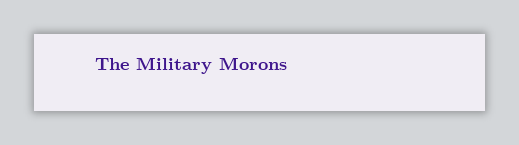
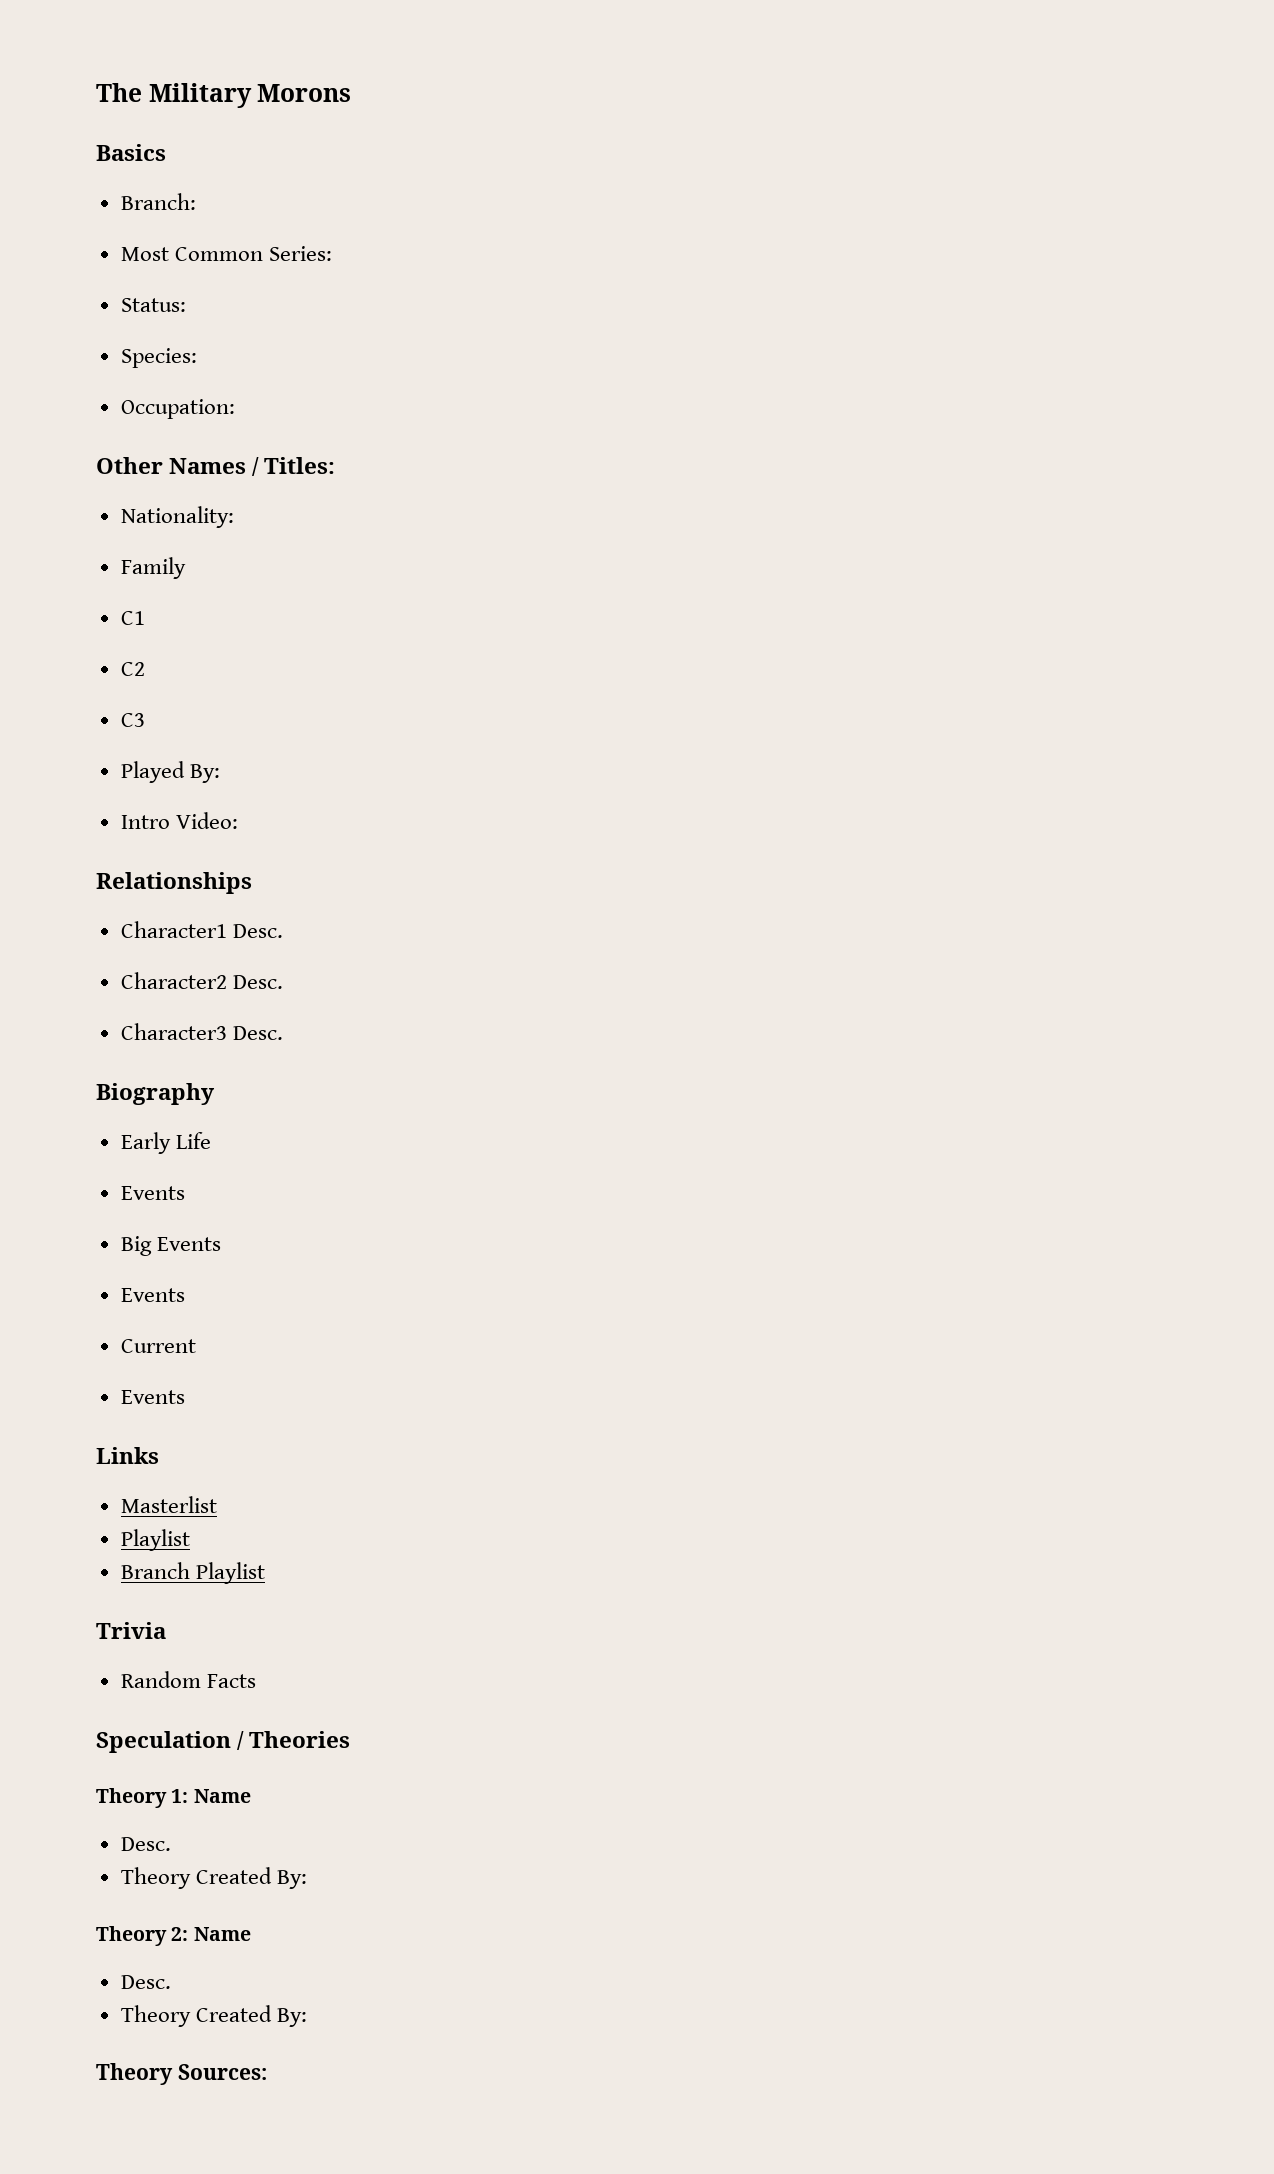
+ Basics
+ Branch:
+ Most Common Series:
+ Status:
+ Species:
+ Occupation:
+ Other Names / Titles:
+ Nationality:
+ Family
+ C1
+ C2
+ C3
+ Played By:
+ Intro Video:
+ Relationships
+ Character1 Desc.
+ Character2 Desc.
+ Character3 Desc.
+ Biography
+ Early Life
+ Events
+ Big Events
+ Events
+ Current
+ Events
+ Links
+ Masterlist
+ Playlist
+ Branch Playlist
+ Trivia
+ Random Facts
+ Speculation / Theories
+ Theory 1: Name
+ Desc.
+ Theory Created By:
+ Theory 2: Name
+ Desc.
+ Theory Created By:
+ Theory Sources:

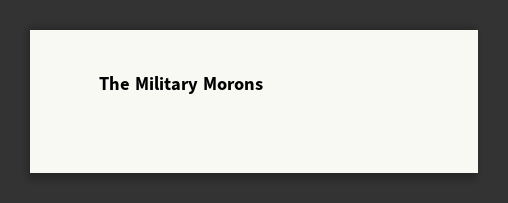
- Basics
- Branch:
- Most Common Series:
- Status:
- Species:
- Occupation:
- Other Names / Titles:
- Nationality:
- Family
- C1
- C2
- C3
- Played By:
- Intro Video:
- Relationships
- Character1 Desc.
- Character2 Desc.
- Character3 Desc.
- Biography
- Early Life
- Events
- Big Events
- Events
- Current
- Events
- Links
- Masterlist
- Playlist
- Branch Playlist
- Trivia
- Random Facts
- Speculation / Theories
- Theory 1: Name
- Desc.
- Theory Created By:
- Theory 2: Name
- Desc.
- Theory Created By:
- Theory Sources:

